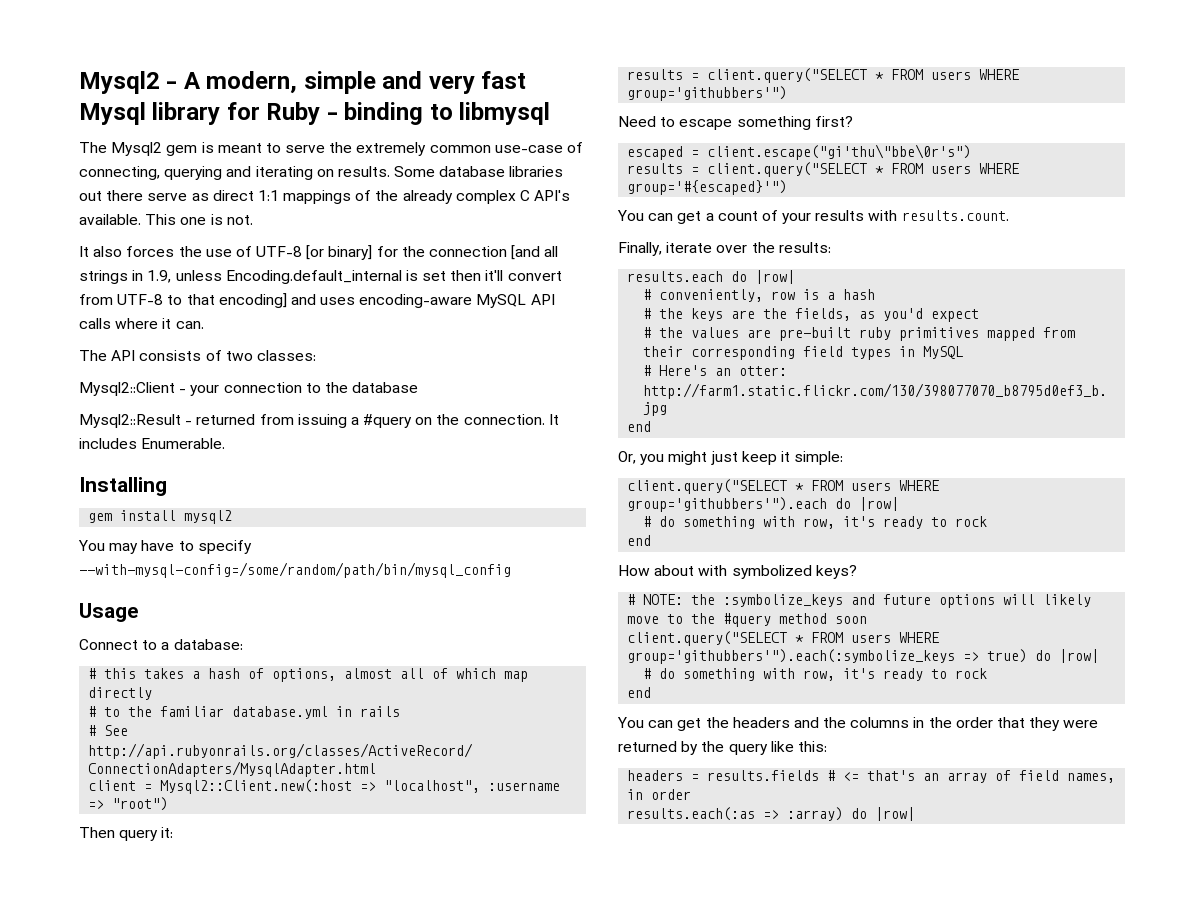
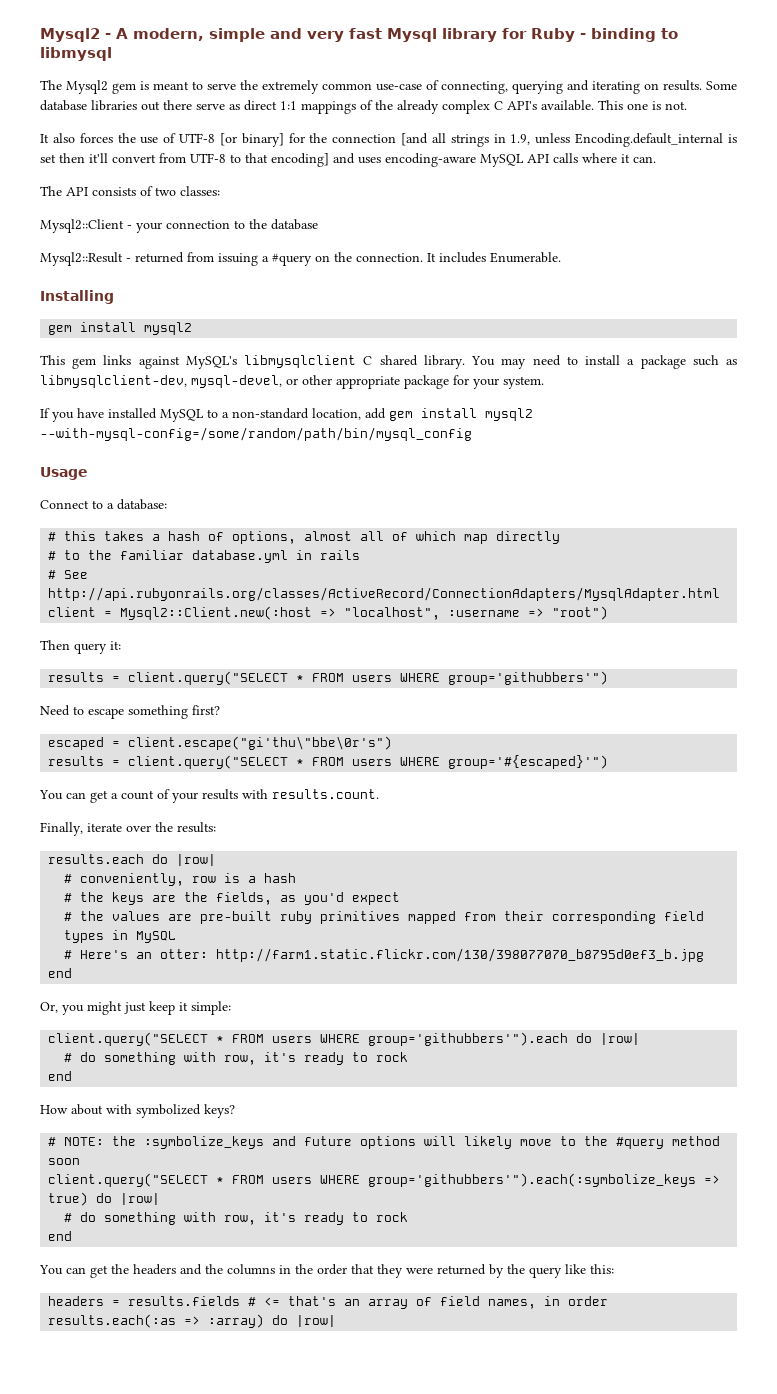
- You may have to specify --with-mysql-config=/some/random/path/bin/mysql_config
+ This gem links against MySQL's libmysqlclient C shared library. You may need to install a package such as libmysqlclient-dev, mysql-devel, or other appropriate package for your system.
+ If you have installed MySQL to a non-standard location, add gem install mysql2 --with-mysql-config=/some/random/path/bin/mysql_config

